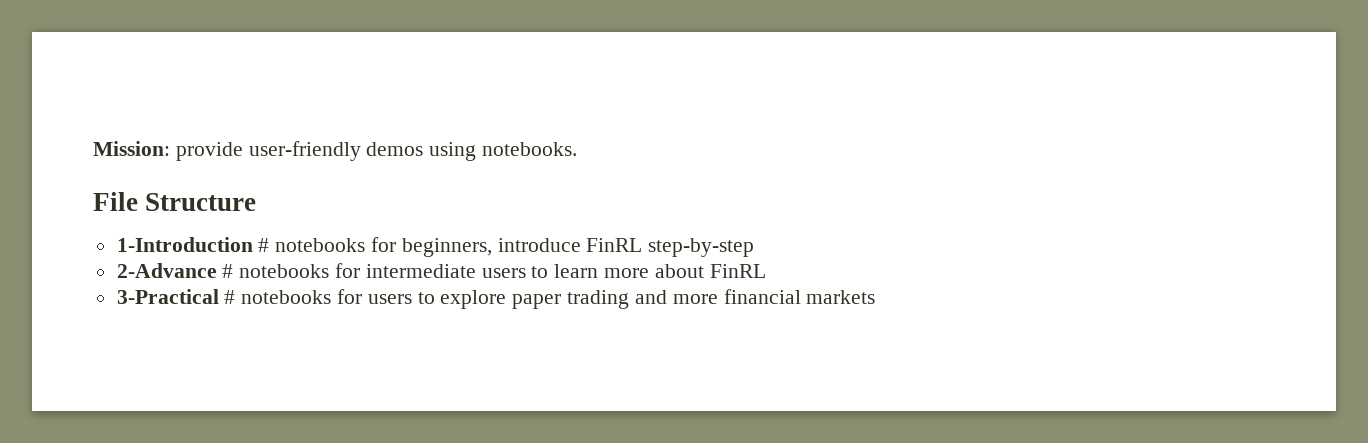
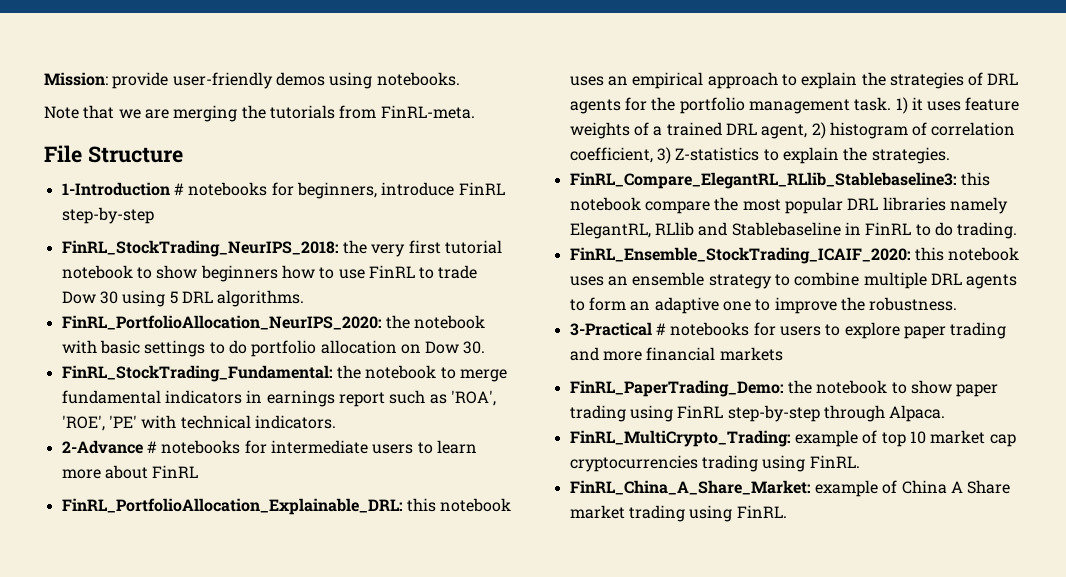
+ Note that we are merging the tutorials from FinRL-meta.
+ FinRL_StockTrading_NeurIPS_2018: the very first tutorial notebook to show beginners how to use FinRL to trade Dow 30 using 5 DRL algorithms.
+ FinRL_PortfolioAllocation_NeurIPS_2020: the notebook with basic settings to do portfolio allocation on Dow 30.
+ FinRL_StockTrading_Fundamental: the notebook to merge fundamental indicators in earnings report such as 'ROA', 'ROE', 'PE' with technical indicators.
+ FinRL_PortfolioAllocation_Explainable_DRL: this notebook uses an empirical approach to explain the strategies of DRL agents for the portfolio management task. 1) it uses feature weights of a trained DRL agent, 2) histogram of correlation coefficient, 3) Z-statistics to explain the strategies.
+ FinRL_Compare_ElegantRL_RLlib_Stablebaseline3: this notebook compare the most popular DRL libraries namely ElegantRL, RLlib and Stablebaseline in FinRL to do trading.
+ FinRL_Ensemble_StockTrading_ICAIF_2020: this notebook uses an ensemble strategy to combine multiple DRL agents to form an adaptive one to improve the robustness.
+ FinRL_PaperTrading_Demo: the notebook to show paper trading using FinRL step-by-step through Alpaca.
+ FinRL_MultiCrypto_Trading: example of top 10 market cap cryptocurrencies trading using FinRL.
+ FinRL_China_A_Share_Market: example of China A Share market trading using FinRL.

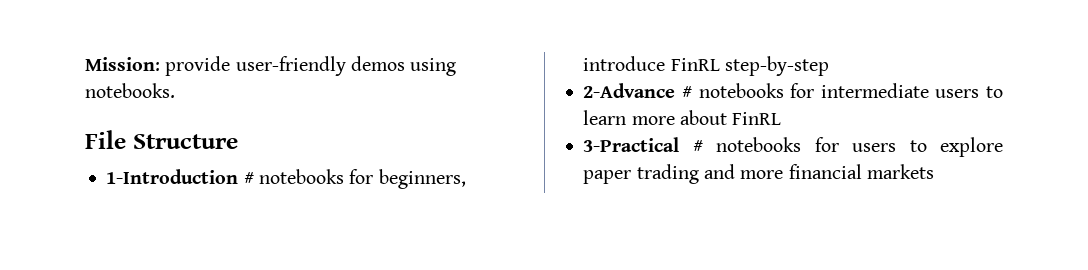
- Note that we are merging the tutorials from FinRL-meta.
- FinRL_StockTrading_NeurIPS_2018: the very first tutorial notebook to show beginners how to use FinRL to trade Dow 30 using 5 DRL algorithms.
- FinRL_PortfolioAllocation_NeurIPS_2020: the notebook with basic settings to do portfolio allocation on Dow 30.
- FinRL_StockTrading_Fundamental: the notebook to merge fundamental indicators in earnings report such as 'ROA', 'ROE', 'PE' with technical indicators.
- FinRL_PortfolioAllocation_Explainable_DRL: this notebook uses an empirical approach to explain the strategies of DRL agents for the portfolio management task. 1) it uses feature weights of a trained DRL agent, 2) histogram of correlation coefficient, 3) Z-statistics to explain the strategies.
- FinRL_Compare_ElegantRL_RLlib_Stablebaseline3: this notebook compare the most popular DRL libraries namely ElegantRL, RLlib and Stablebaseline in FinRL to do trading.
- FinRL_Ensemble_StockTrading_ICAIF_2020: this notebook uses an ensemble strategy to combine multiple DRL agents to form an adaptive one to improve the robustness.
- FinRL_PaperTrading_Demo: the notebook to show paper trading using FinRL step-by-step through Alpaca.
- FinRL_MultiCrypto_Trading: example of top 10 market cap cryptocurrencies trading using FinRL.
- FinRL_China_A_Share_Market: example of China A Share market trading using FinRL.

